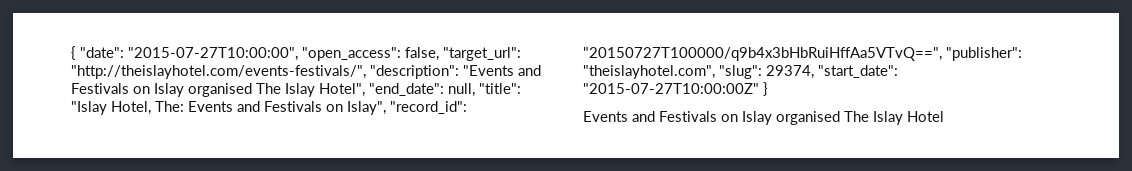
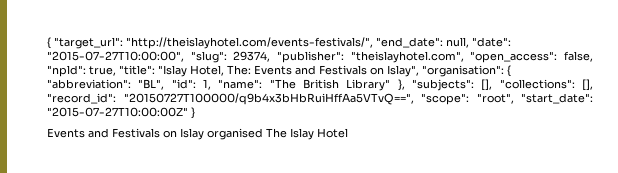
- { "date": "2015-07-27T10:00:00", "open_access": false, "target_url": "http://theislayhotel.com/events-festivals/", "description": "Events and Festivals on Islay organised The Islay Hotel", "end_date": null, "title": "Islay Hotel, The: Events and Festivals on Islay", "record_id": "20150727T100000/q9b4x3bHbRuiHffAa5VTvQ==", "publisher": "theislayhotel.com", "slug": 29374, "start_date": "2015-07-27T10:00:00Z" }
+ { "target_url": "http://theislayhotel.com/events-festivals/", "end_date": null, "date": "2015-07-27T10:00:00", "slug": 29374, "publisher": "theislayhotel.com", "open_access": false, "npld": true, "title": "Islay Hotel, The: Events and Festivals on Islay", "organisation": { "abbreviation": "BL", "id": 1, "name": "The British Library" }, "subjects": [], "collections": [], "record_id": "20150727T100000/q9b4x3bHbRuiHffAa5VTvQ==", "scope": "root", "start_date": "2015-07-27T10:00:00Z" }

